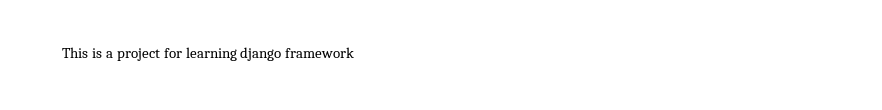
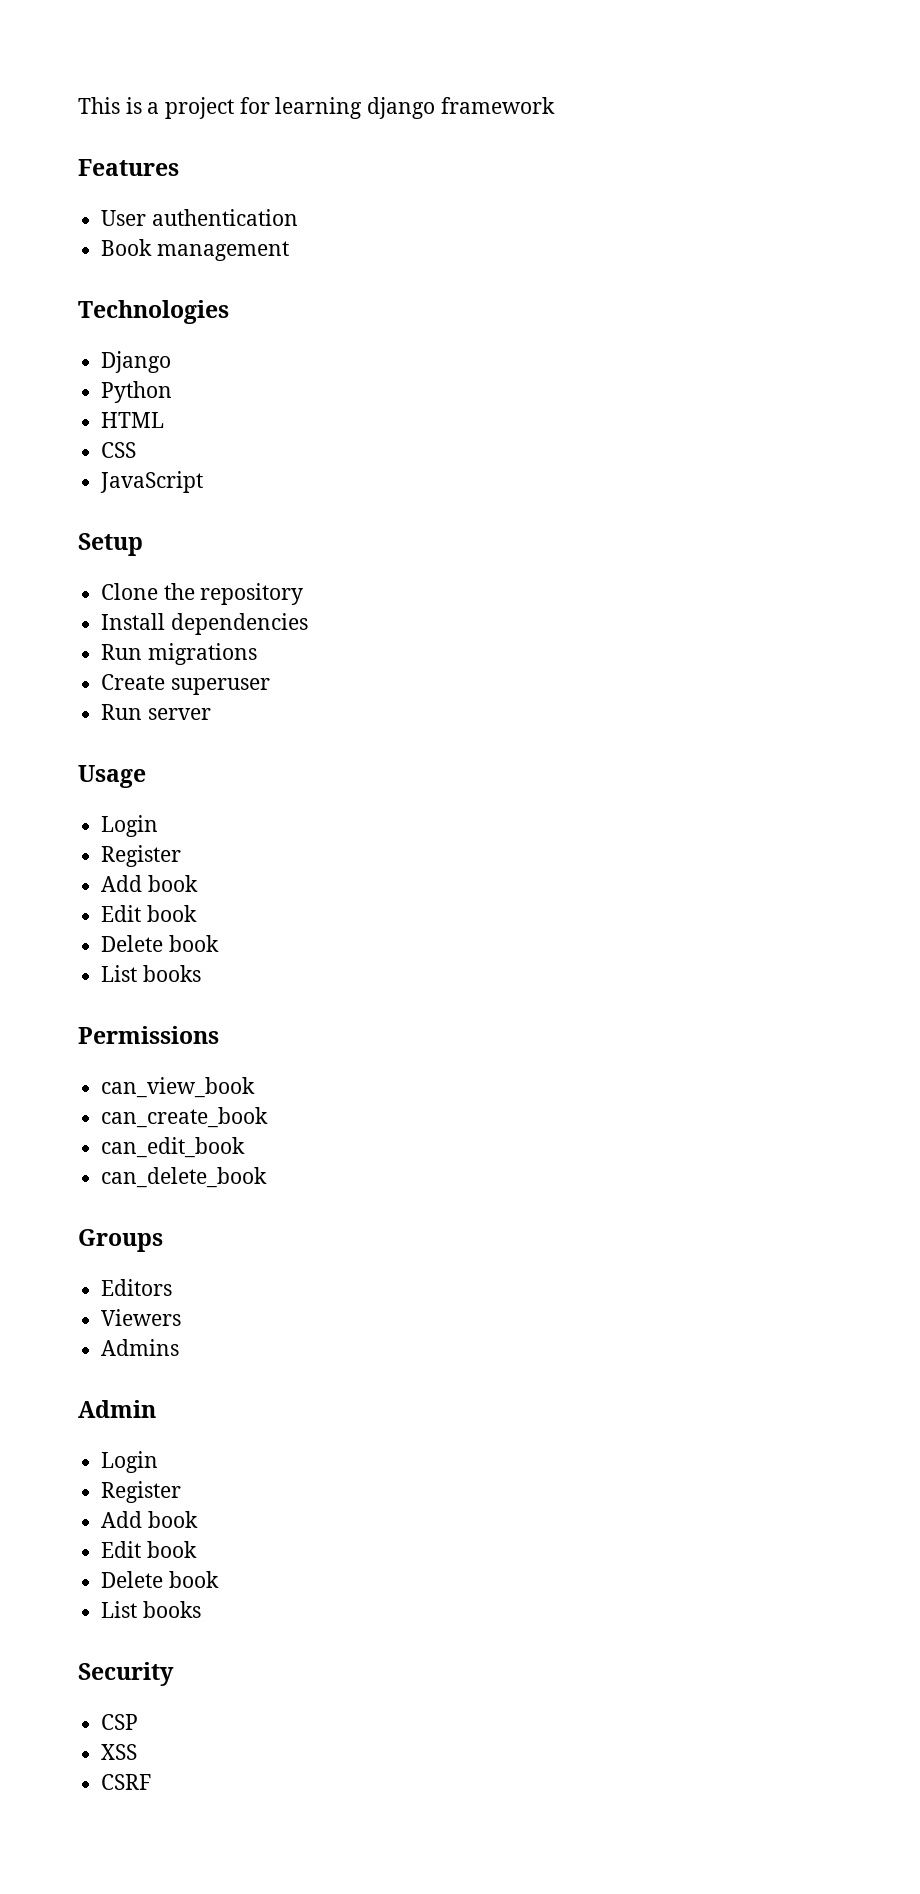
+ Features
+ User authentication
+ Book management
+ Technologies
+ Django
+ Python
+ HTML
+ CSS
+ JavaScript
+ Setup
+ Clone the repository
+ Install dependencies
+ Run migrations
+ Create superuser
+ Run server
+ Usage
+ Login
+ Register
+ Add book
+ Edit book
+ Delete book
+ List books
+ Permissions
+ can_view_book
+ can_create_book
+ can_edit_book
+ can_delete_book
+ Groups
+ Editors
+ Viewers
+ Admins
+ Admin
+ Login
+ Register
+ Add book
+ Edit book
+ Delete book
+ List books
+ Security
+ CSP
+ XSS
+ CSRF

